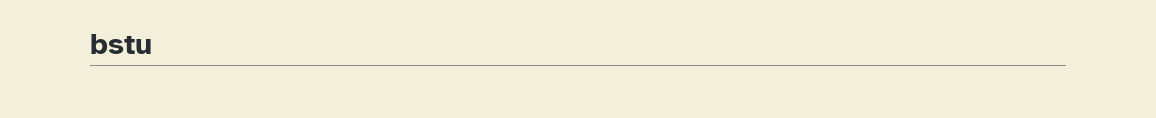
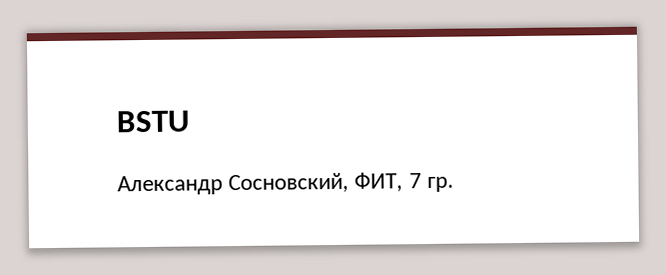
- bstu
+ BSTU
+ Александр Сосновский, ФИТ, 7 гр.

